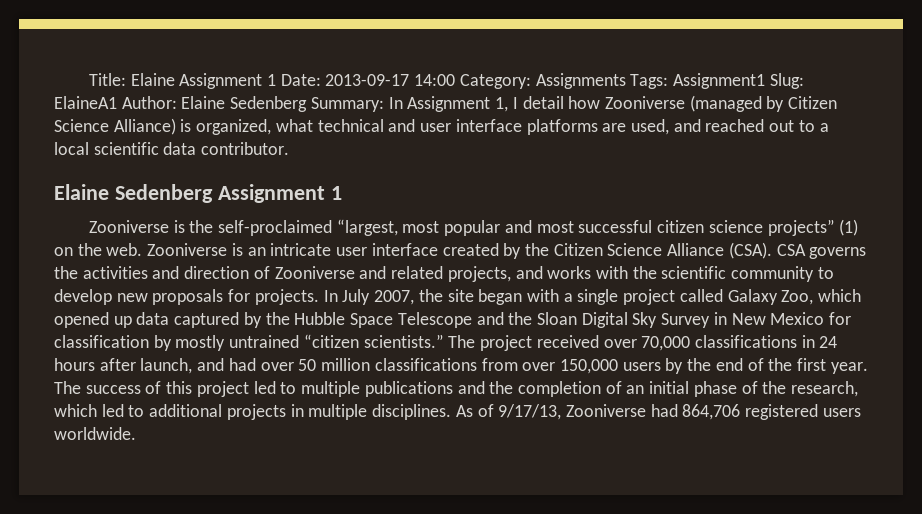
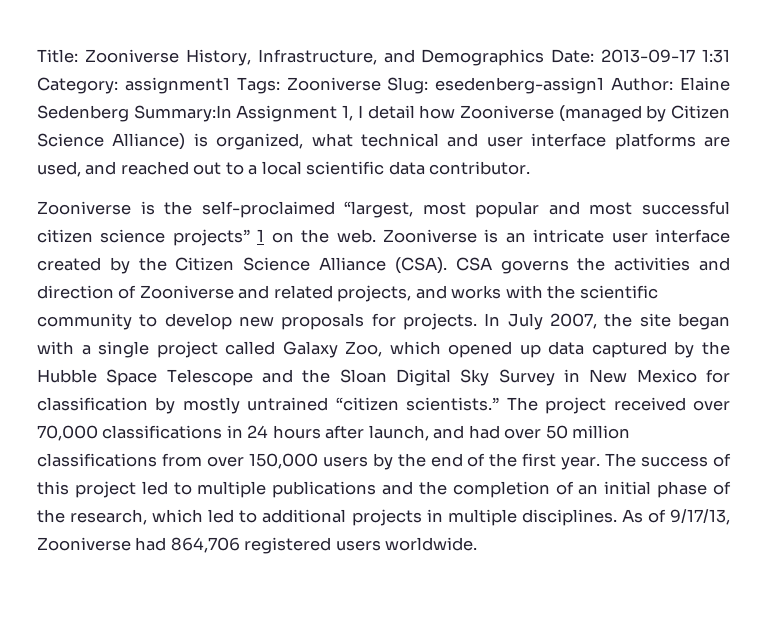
- Title: Elaine Assignment 1 Date: 2013-09-17 14:00 Category: Assignments Tags: Assignment1 Slug: ElaineA1 Author: Elaine Sedenberg Summary: In Assignment 1, I detail how Zooniverse (managed by Citizen Science Alliance) is organized, what technical and user interface platforms are used, and reached out to a local scientific data contributor.
+ Title: Zooniverse History, Infrastructure, and Demographics Date: 2013-09-17 1:31 Category: assignment1 Tags: Zooniverse Slug: esedenberg-assign1 Author: Elaine Sedenberg Summary:In Assignment 1, I detail how Zooniverse (managed by Citizen Science Alliance) is organized, what technical and user interface platforms are used, and reached out to a local scientific data contributor.
- Elaine Sedenberg Assignment 1
- Zooniverse is the self-proclaimed “largest, most popular and most successful citizen science projects” (1) on the web.
+ Zooniverse is the self-proclaimed “largest, most popular and most successful citizen science projects” 1 on the web.

